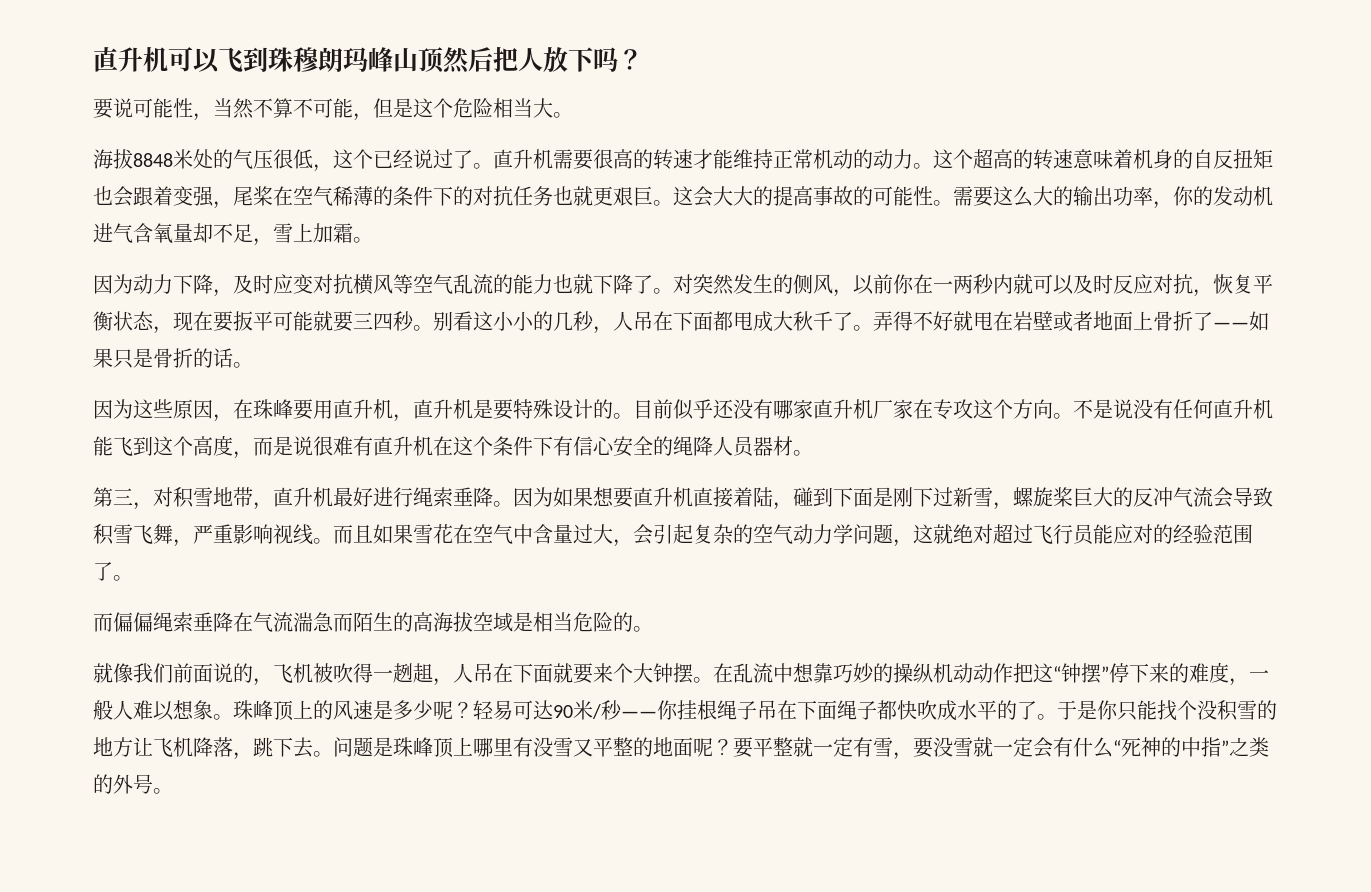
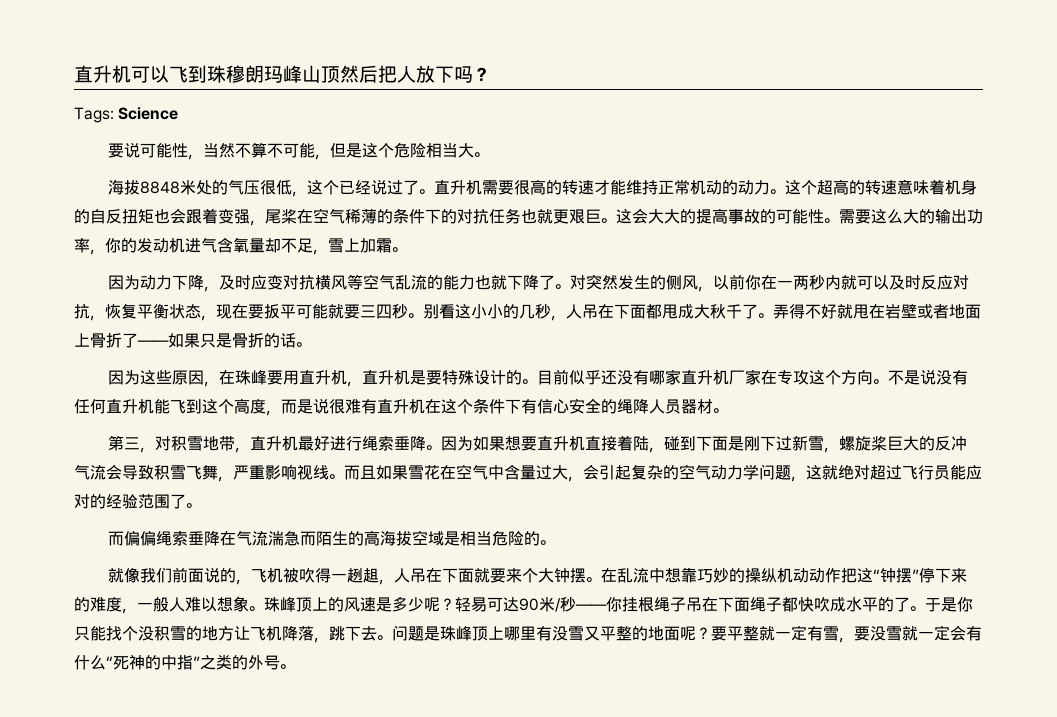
+ Tags: Science

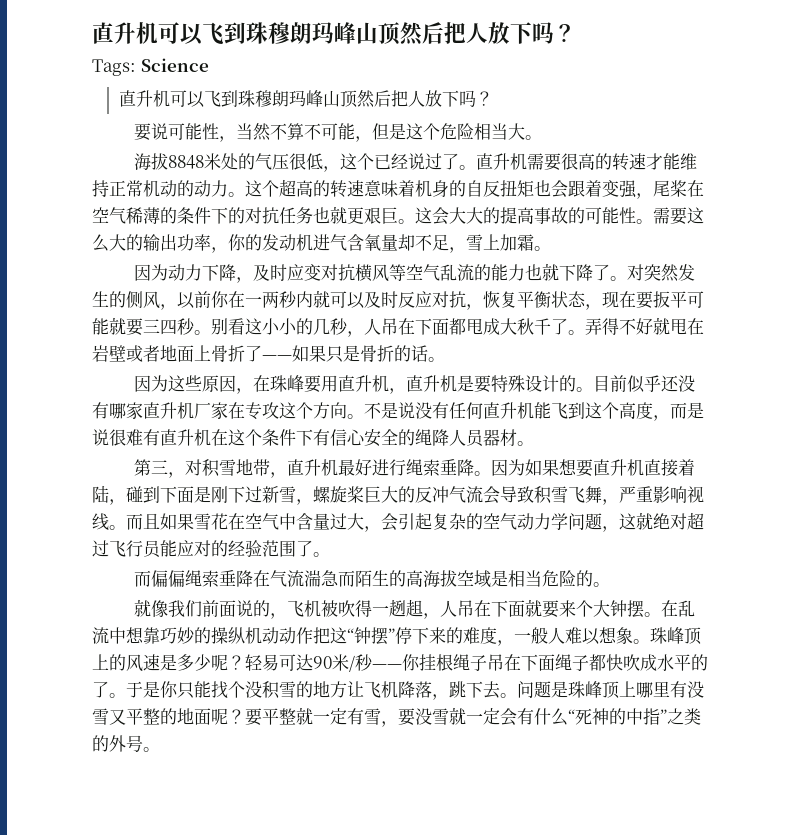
  Tags: Science
+ 直升机可以飞到珠穆朗玛峰山顶然后把人放下吗？

